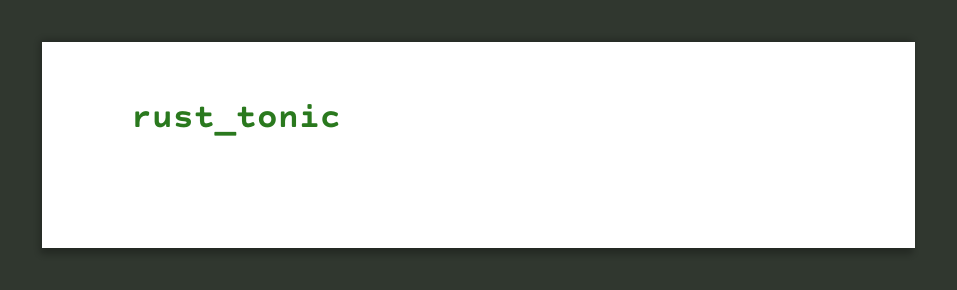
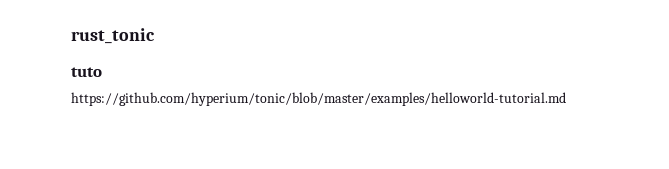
+ tuto
+ https://github.com/hyperium/tonic/blob/master/examples/helloworld-tutorial.md

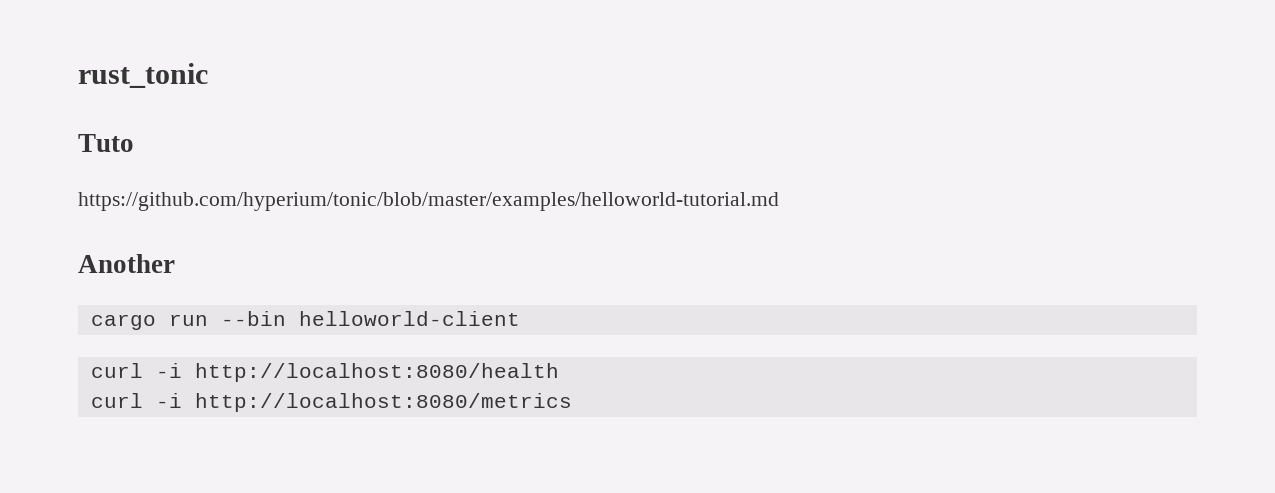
- tuto
+ Tuto
+ Another
+ cargo run --bin helloworld-client
+ curl -i http://localhost:8080/health
+ curl -i http://localhost:8080/metrics

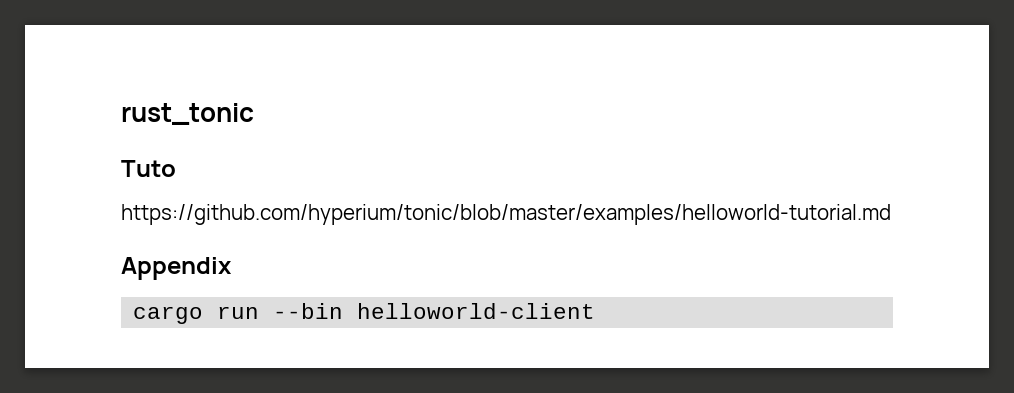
- Another
+ Appendix
- curl -i http://localhost:8080/health
- curl -i http://localhost:8080/metrics

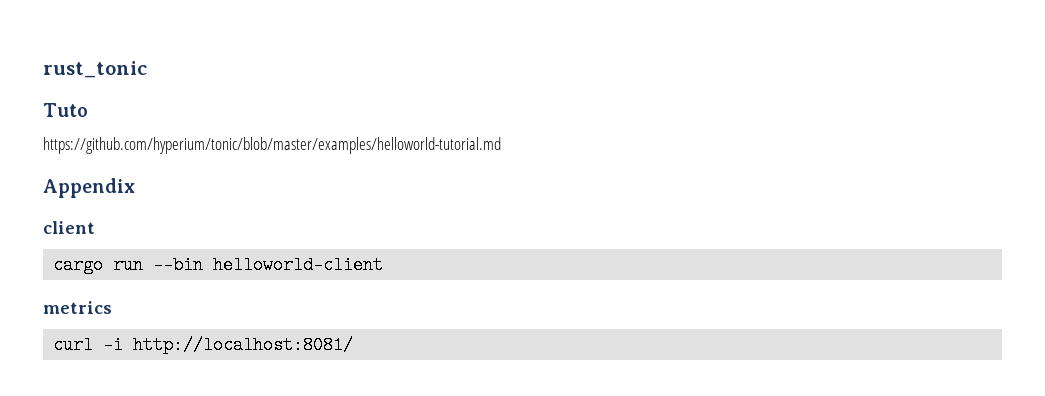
+ client
+ metrics
+ curl -i http://localhost:8081/

